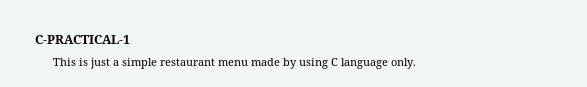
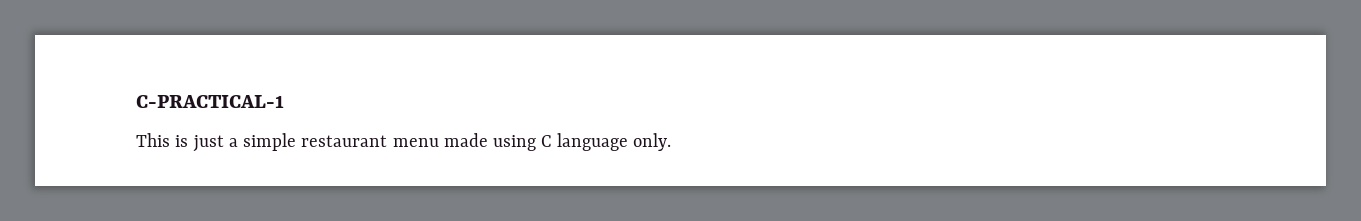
- This is just a simple restaurant menu made by using C language only.
+ This is just a simple restaurant menu made using C language only.

